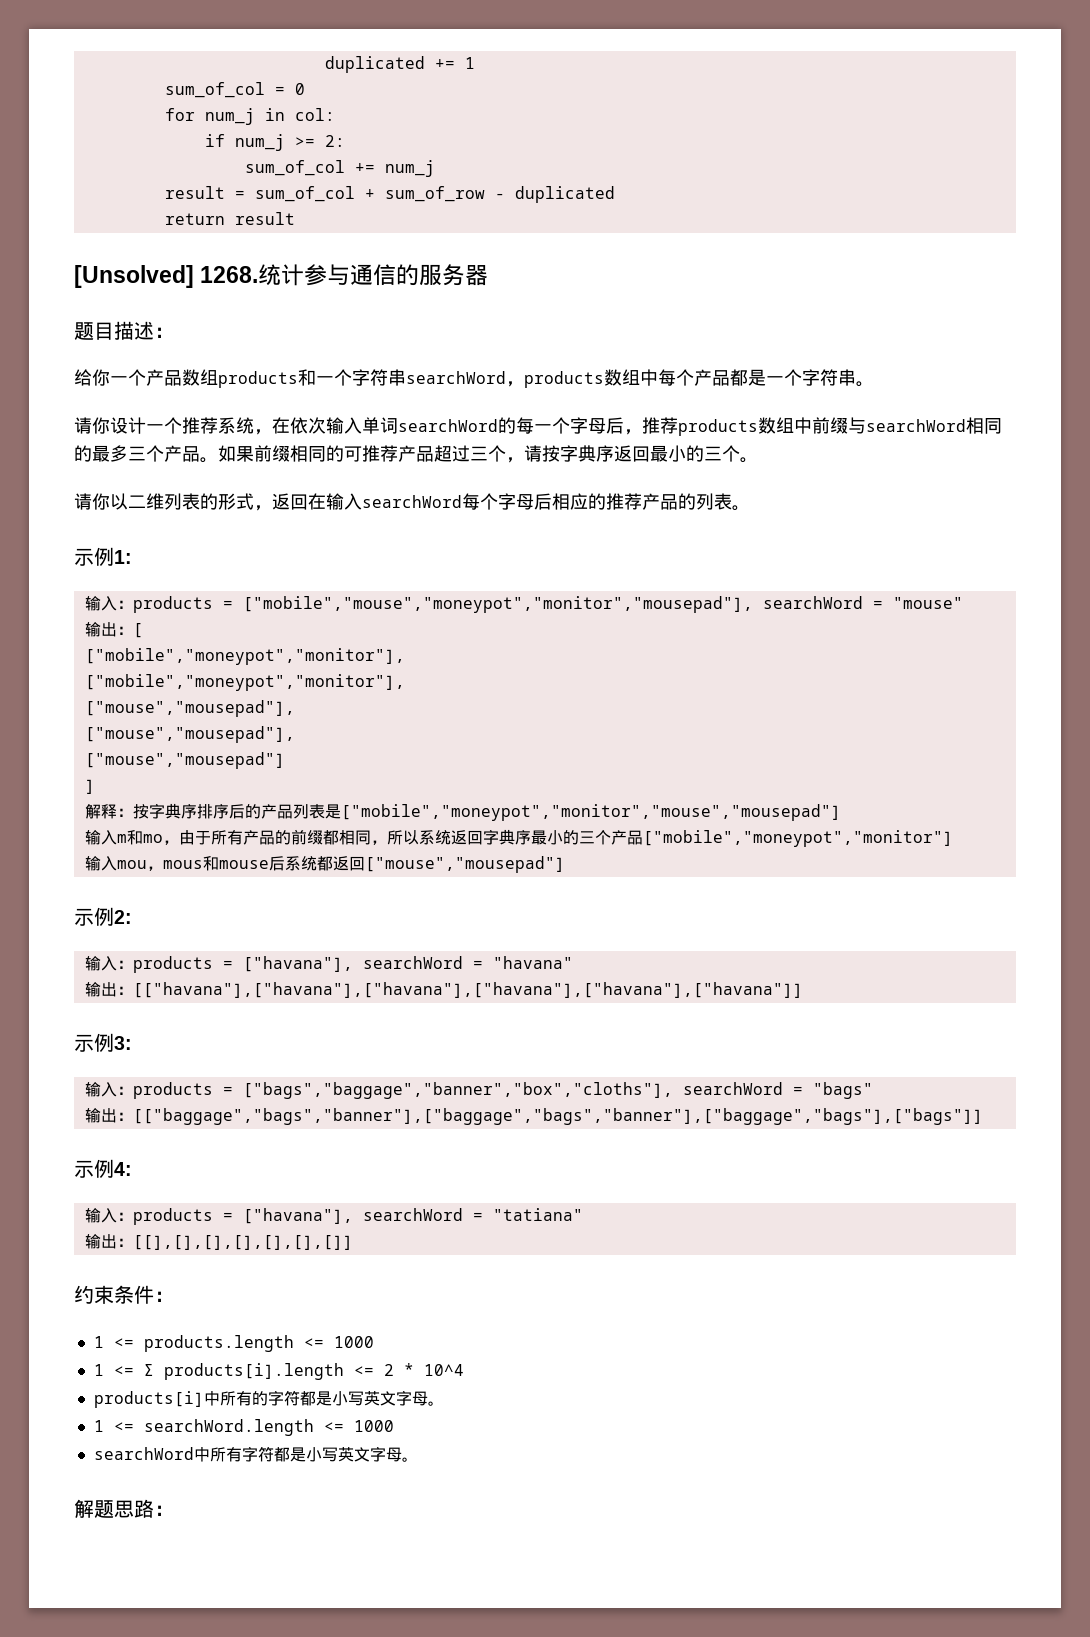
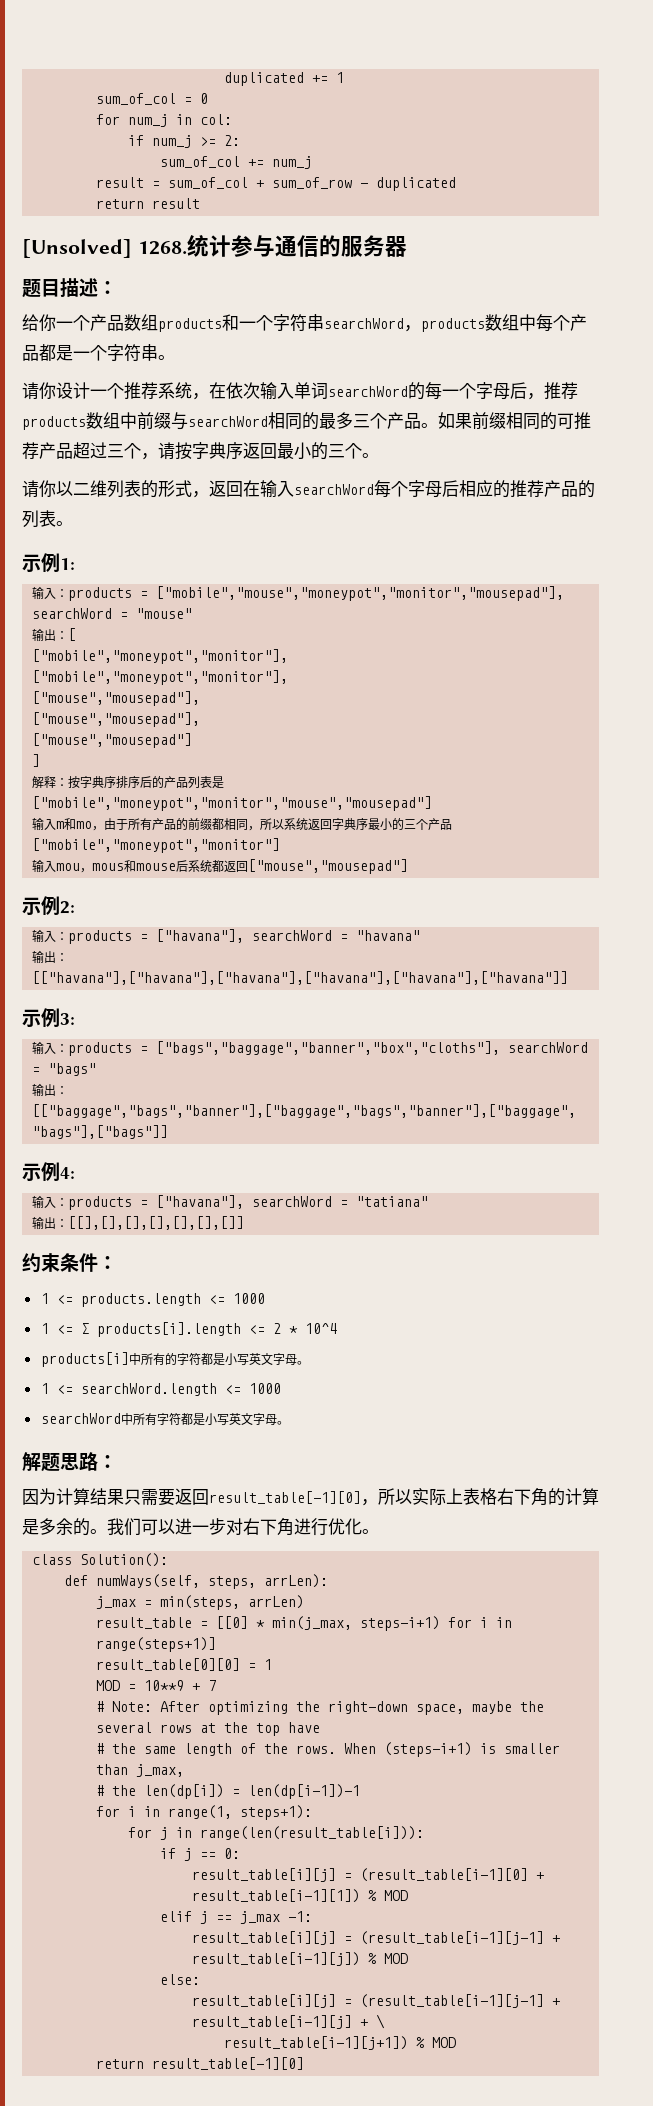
+ 因为计算结果只需要返回result_table[-1][0]，所以实际上表格右下角的计算是多余的。我们可以进一步对右下角进行优化。
+ class Solution():
+ def numWays(self, steps, arrLen):
+ j_max = min(steps, arrLen)
+ result_table = [[0] * min(j_max, steps-i+1) for i in range(steps+1)]
+ result_table[0][0] = 1
+ MOD = 10**9 + 7
+ # Note: After optimizing the right-down space, maybe the several rows at the top have
+ # the same length of the rows. When (steps-i+1) is smaller than j_max,
+ # the len(dp[i]) = len(dp[i-1])-1
+ for i in range(1, steps+1):
+ for j in range(len(result_table[i])):
+ if j == 0:
+ result_table[i][j] = (result_table[i-1][0] + result_table[i-1][1]) % MOD
+ elif j == j_max -1:
+ result_table[i][j] = (result_table[i-1][j-1] + result_table[i-1][j]) % MOD
+ else:
+ result_table[i][j] = (result_table[i-1][j-1] + result_table[i-1][j] + \
+ result_table[i-1][j+1]) % MOD
+ return result_table[-1][0]

